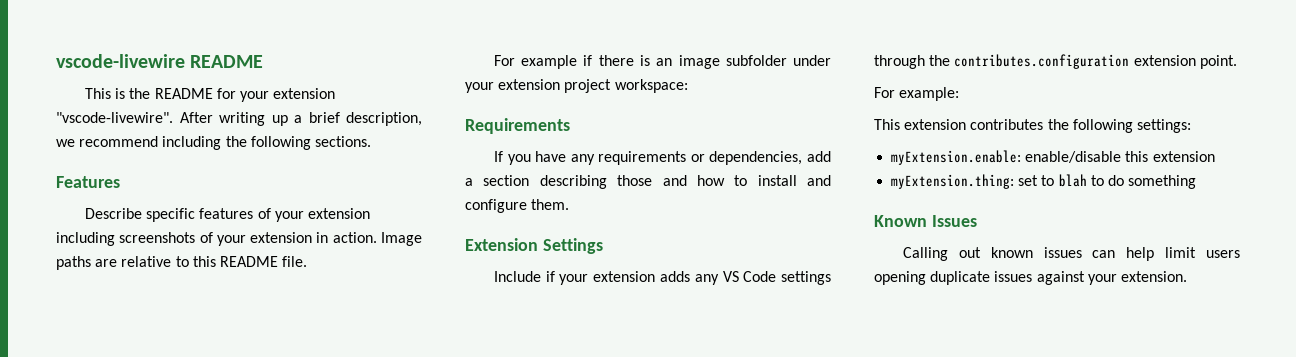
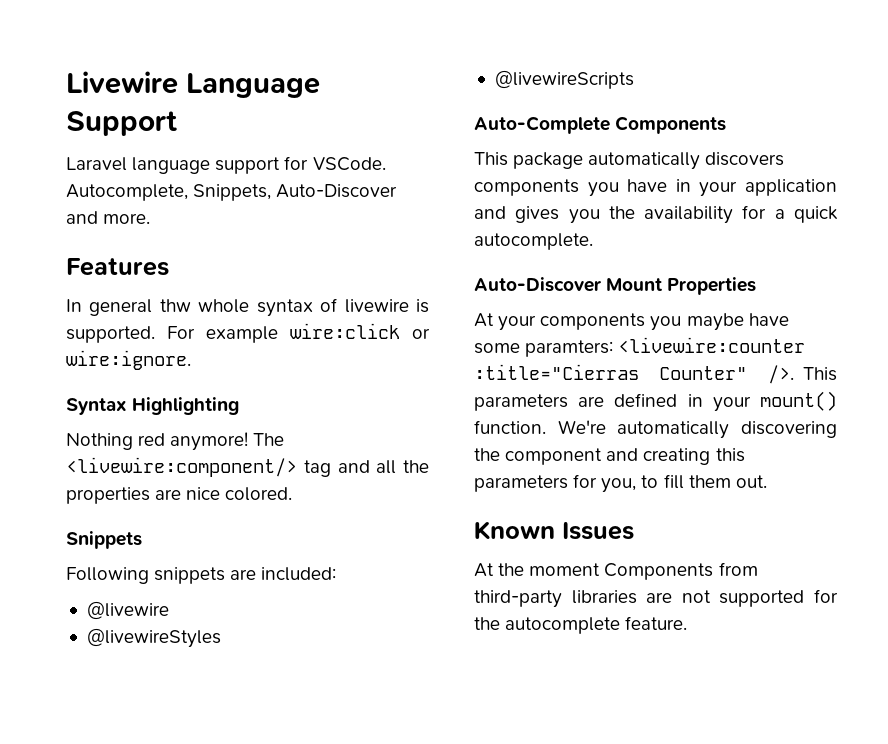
- vscode-livewire README
- This is the README for your extension "vscode-livewire". After writing up a brief description, we recommend including the following sections.
+ Livewire Language Support
+ Laravel language support for VSCode. Autocomplete, Snippets, Auto-Discover and more.
  Features
- Describe specific features of your extension including screenshots of your extension in action. Image paths are relative to this README file.
- For example if there is an image subfolder under your extension project workspace:
- Requirements
- If you have any requirements or dependencies, add a section describing those and how to install and configure them.
- Extension Settings
- Include if your extension adds any VS Code settings through the contributes.configuration extension point.
- For example:
- This extension contributes the following settings:
- myExtension.enable: enable/disable this extension
- myExtension.thing: set to blah to do something
+ In general thw whole syntax of livewire is supported. For example wire:click or wire:ignore.
+ Syntax Highlighting
+ Nothing red anymore! The <livewire:component/> tag and all the properties are nice colored.
+ Snippets
+ Following snippets are included:
+ @livewire
+ @livewireStyles
+ @livewireScripts
+ Auto-Complete Components
+ This package automatically discovers components you have in your application and gives you the availability for a quick autocomplete.
+ Auto-Discover Mount Properties
+ At your components you maybe have some paramters: <livewire:counter :title="Cierras Counter" />. This parameters are defined in your mount() function. We're automatically discovering the component and creating this parameters for you, to fill them out.
  Known Issues
- Calling out known issues can help limit users opening duplicate issues against your extension.
+ At the moment Components from third-party libraries are not supported for the autocomplete feature.

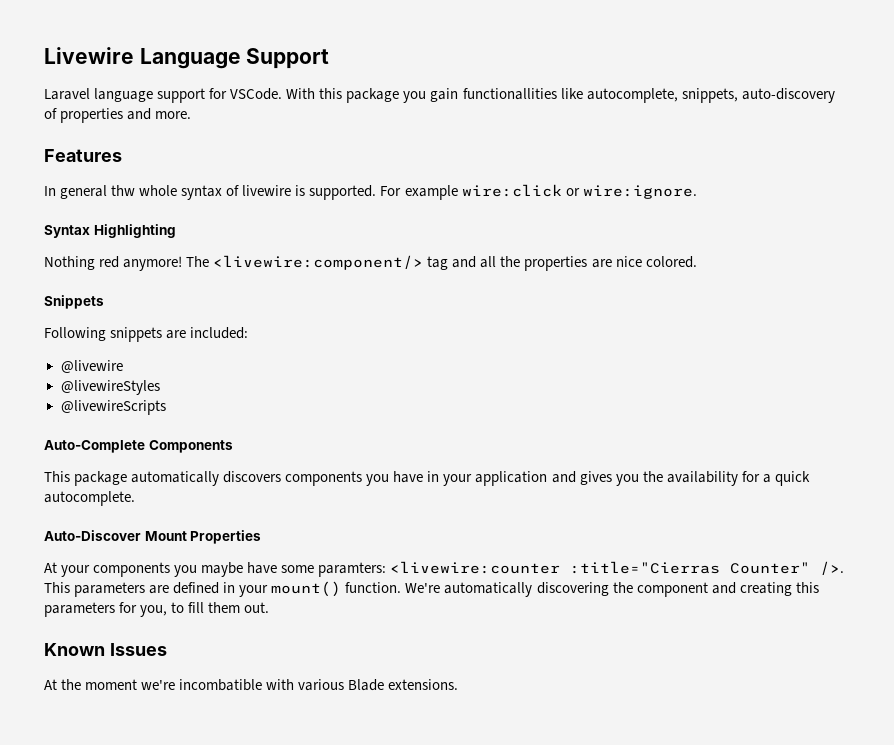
- Autocomplete, Snippets, Auto-Discover and more.
+ With this package you gain functionallities like autocomplete, snippets, auto-discovery of properties and more.
- At the moment Components from third-party libraries are not supported for the autocomplete feature.
+ At the moment we're incombatible with various Blade extensions.

